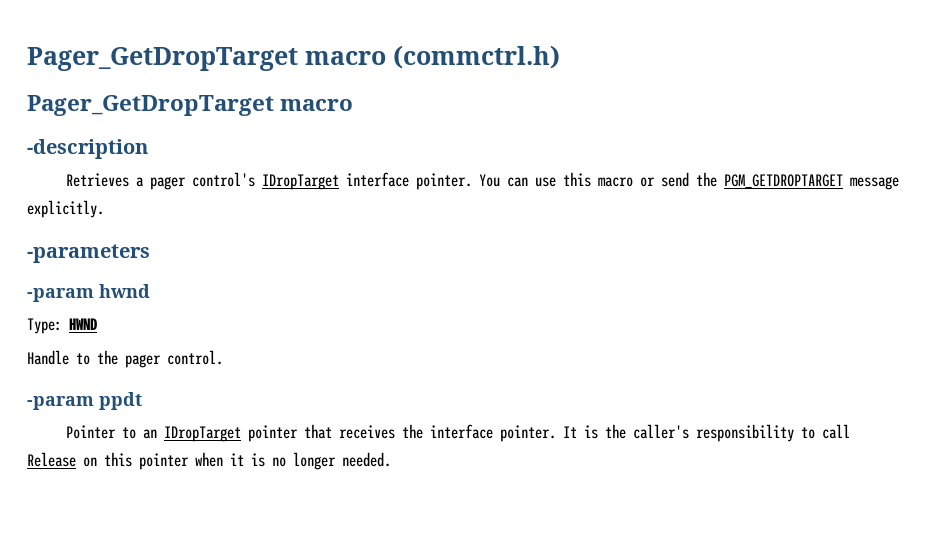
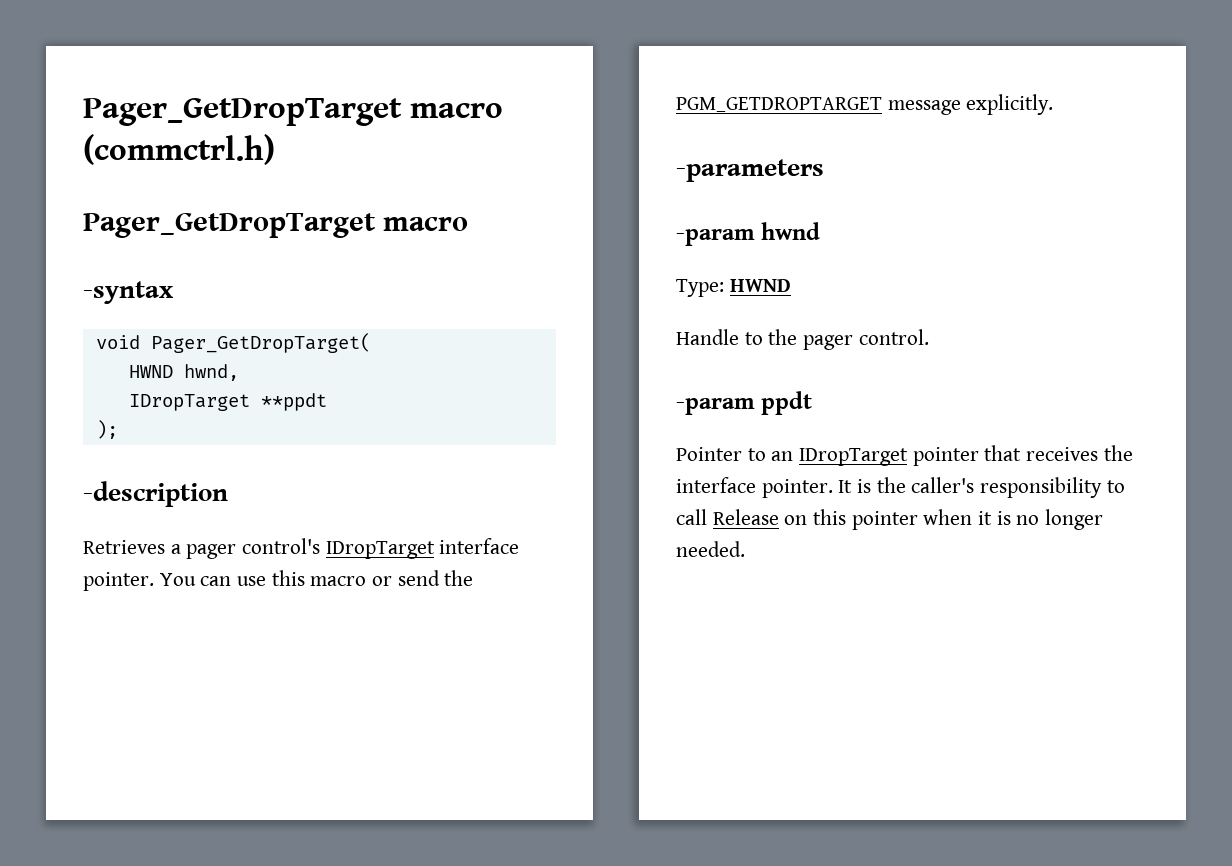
+ -syntax
+ void Pager_GetDropTarget(
+ HWND hwnd,
+ IDropTarget **ppdt
+ );

